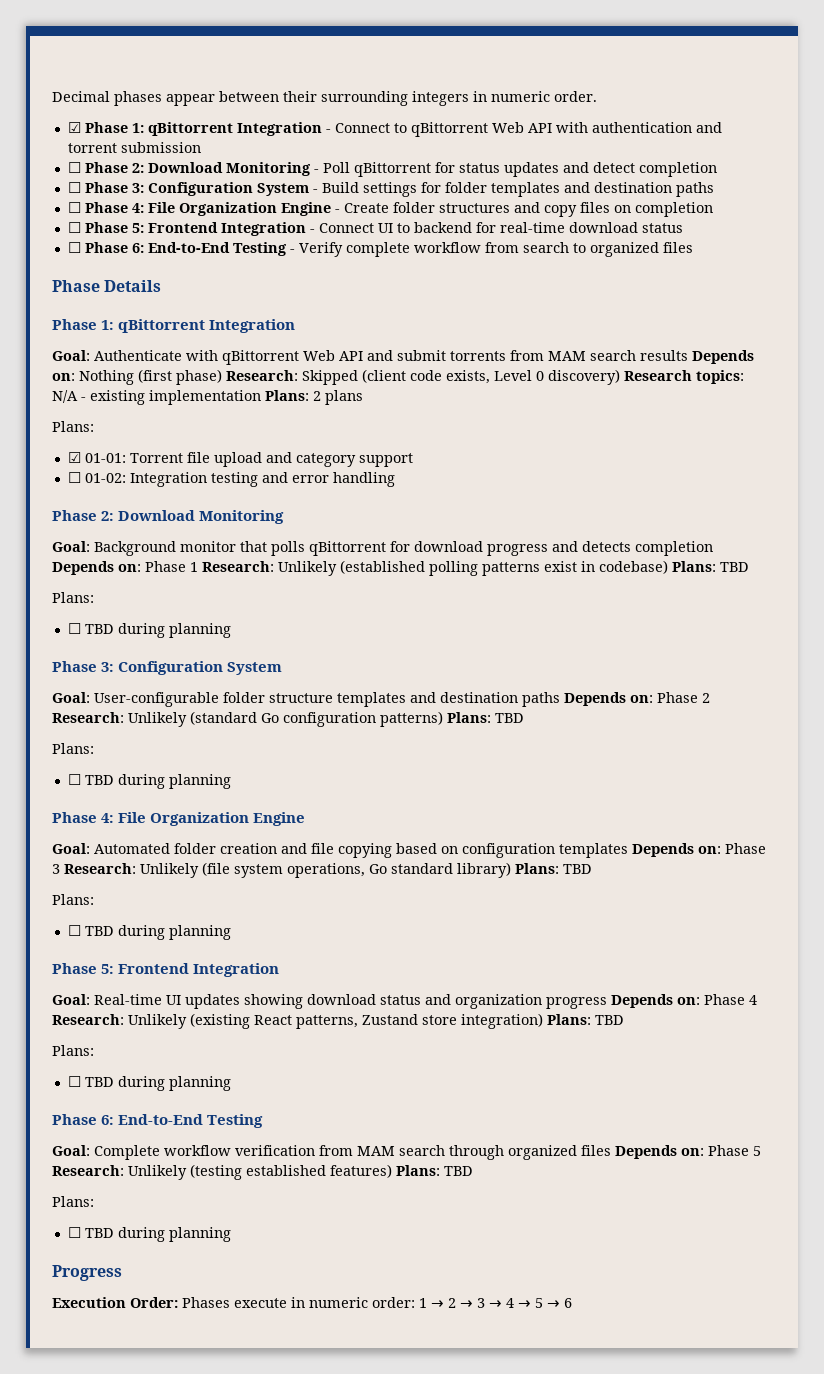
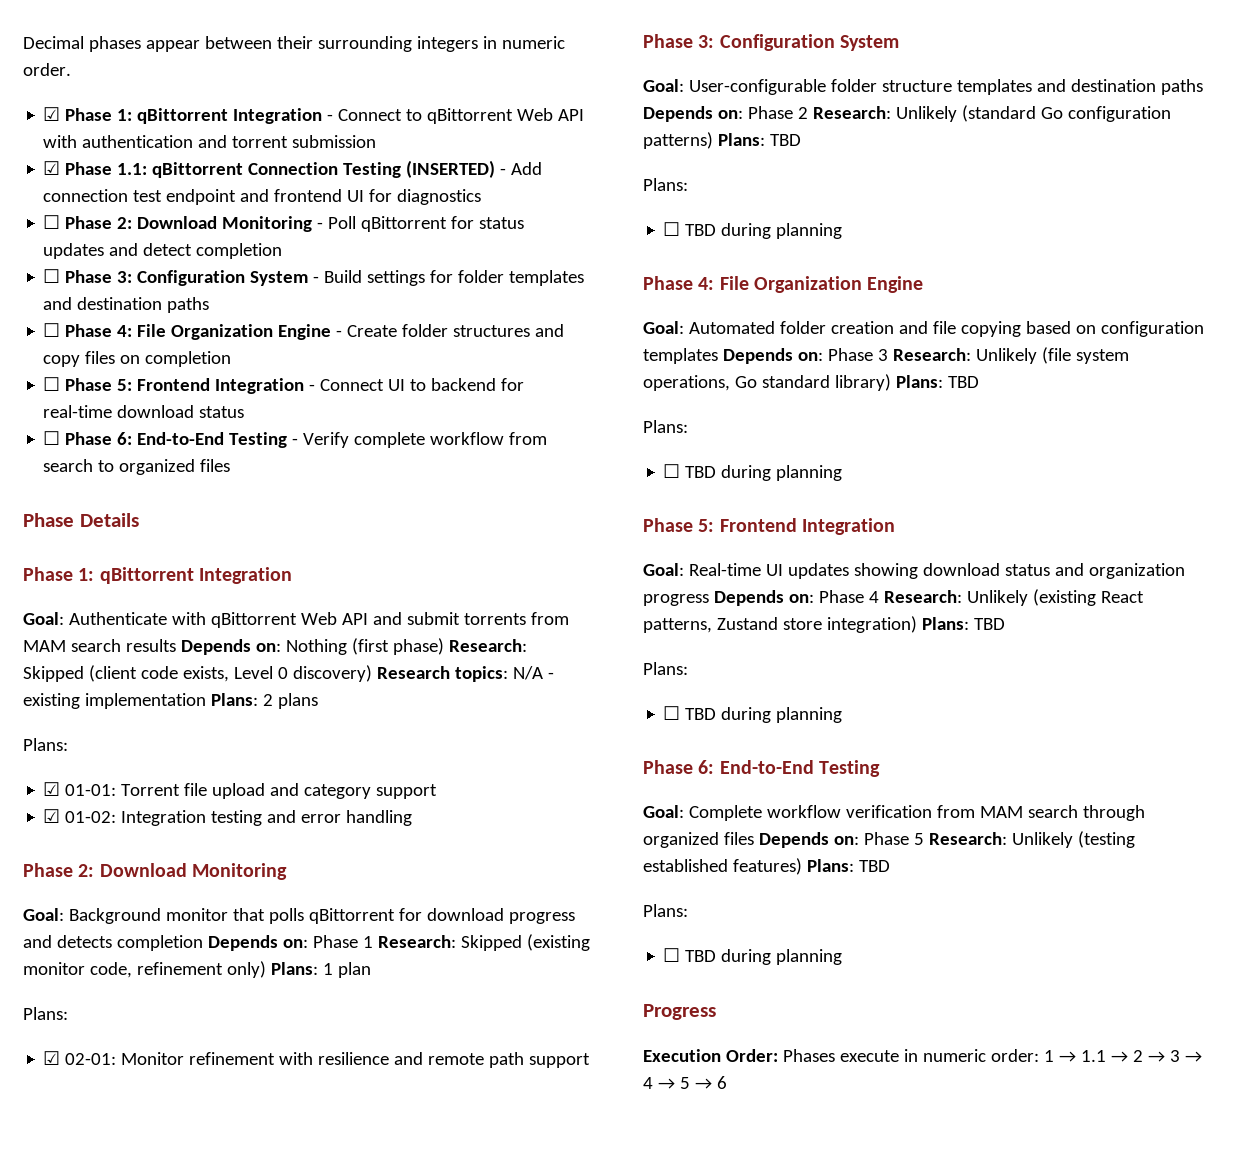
+ ☑ Phase 1.1: qBittorrent Connection Testing (INSERTED) - Add connection test endpoint and frontend UI for diagnostics
- ☐ 01-02: Integration testing and error handling
+ ☑ 01-02: Integration testing and error handling
- Goal: Background monitor that polls qBittorrent for download progress and detects completion Depends on: Phase 1 Research: Unlikely (established polling patterns exist in codebase) Plans: TBD
+ Goal: Background monitor that polls qBittorrent for download progress and detects completion Depends on: Phase 1 Research: Skipped (existing monitor code, refinement only) Plans: 1 plan
  Plans:
- ☐ TBD during planning
+ ☑ 02-01: Monitor refinement with resilience and remote path support
- Execution Order: Phases execute in numeric order: 1 → 2 → 3 → 4 → 5 → 6
+ Execution Order: Phases execute in numeric order: 1 → 1.1 → 2 → 3 → 4 → 5 → 6

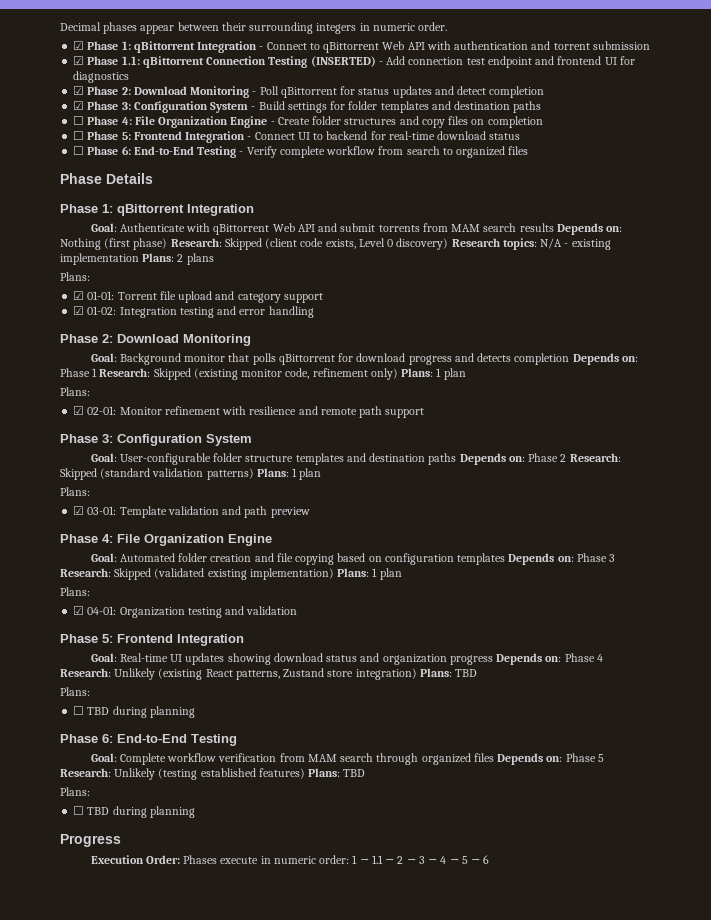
- ☐ Phase 2: Download Monitoring - Poll qBittorrent for status updates and detect completion
+ ☑ Phase 2: Download Monitoring - Poll qBittorrent for status updates and detect completion
- ☐ Phase 3: Configuration System - Build settings for folder templates and destination paths
+ ☑ Phase 3: Configuration System - Build settings for folder templates and destination paths
- Goal: User-configurable folder structure templates and destination paths Depends on: Phase 2 Research: Unlikely (standard Go configuration patterns) Plans: TBD
+ Goal: User-configurable folder structure templates and destination paths Depends on: Phase 2 Research: Skipped (standard validation patterns) Plans: 1 plan
  Plans:
- ☐ TBD during planning
+ ☑ 03-01: Template validation and path preview
- Goal: Automated folder creation and file copying based on configuration templates Depends on: Phase 3 Research: Unlikely (file system operations, Go standard library) Plans: TBD
+ Goal: Automated folder creation and file copying based on configuration templates Depends on: Phase 3 Research: Skipped (validated existing implementation) Plans: 1 plan
  Plans:
- ☐ TBD during planning
+ ☑ 04-01: Organization testing and validation

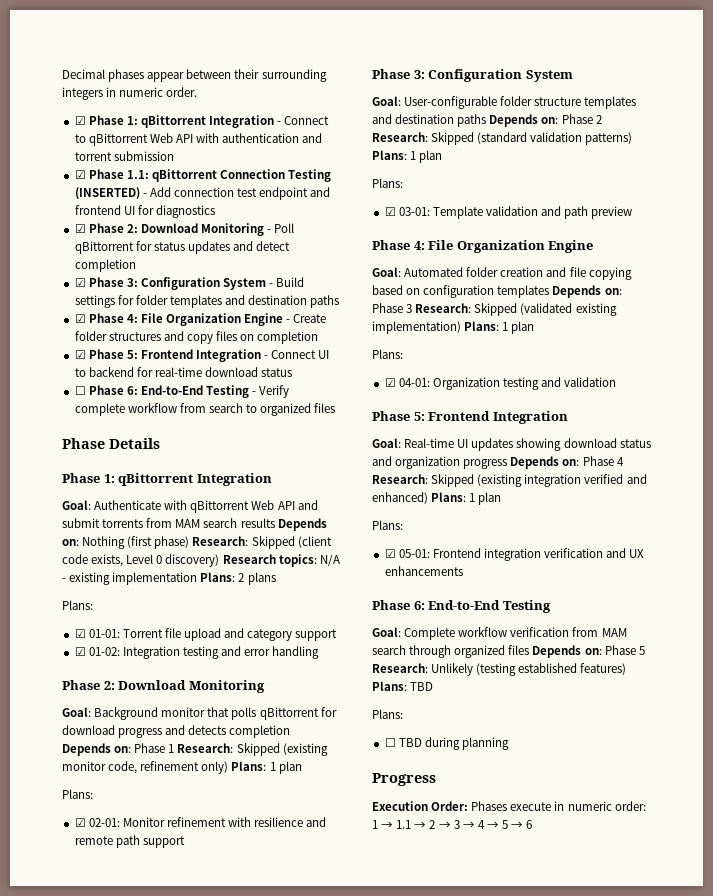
- ☐ Phase 4: File Organization Engine - Create folder structures and copy files on completion
+ ☑ Phase 4: File Organization Engine - Create folder structures and copy files on completion
- ☐ Phase 5: Frontend Integration - Connect UI to backend for real-time download status
+ ☑ Phase 5: Frontend Integration - Connect UI to backend for real-time download status
- Goal: Real-time UI updates showing download status and organization progress Depends on: Phase 4 Research: Unlikely (existing React patterns, Zustand store integration) Plans: TBD
+ Goal: Real-time UI updates showing download status and organization progress Depends on: Phase 4 Research: Skipped (existing integration verified and enhanced) Plans: 1 plan
  Plans:
- ☐ TBD during planning
+ ☑ 05-01: Frontend integration verification and UX enhancements

